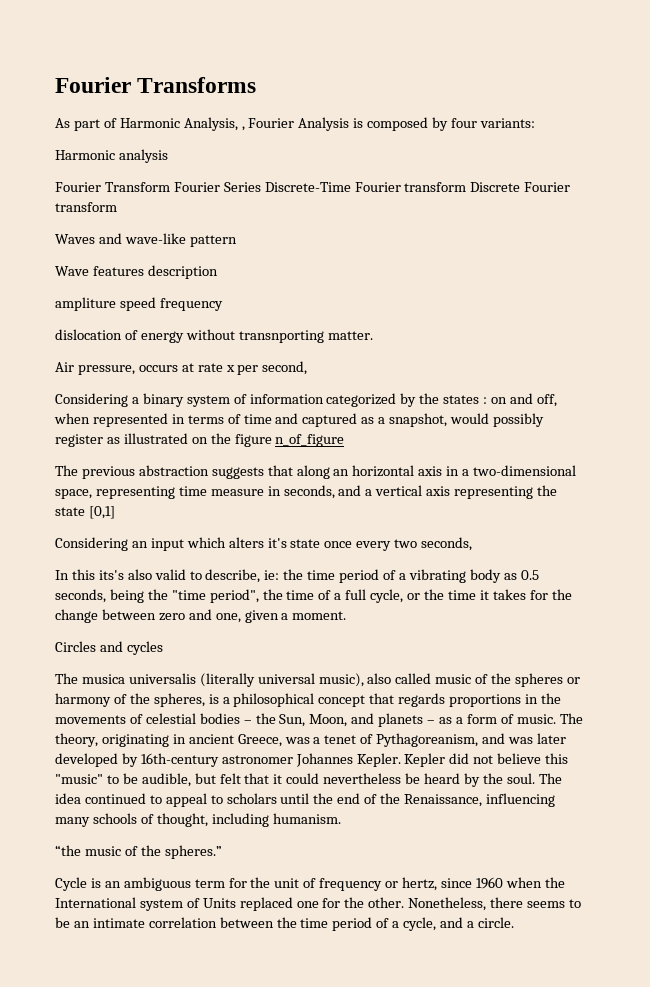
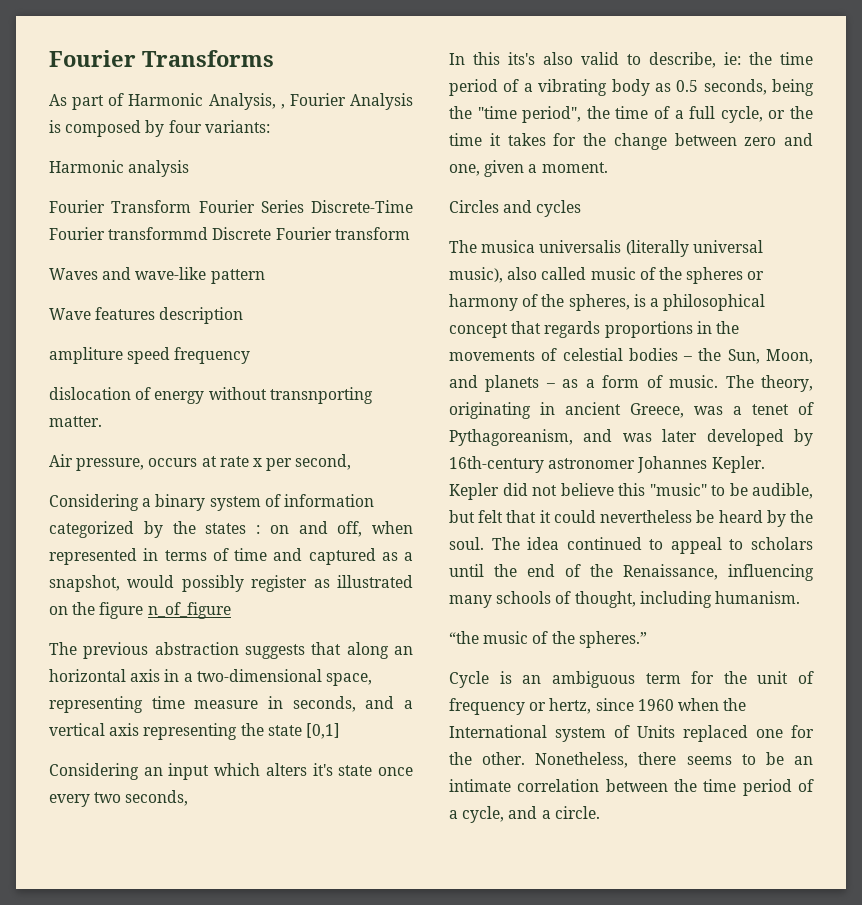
- Fourier Transform Fourier Series Discrete-Time Fourier transform Discrete Fourier transform
+ Fourier Transform Fourier Series Discrete-Time Fourier transformmd Discrete Fourier transform

